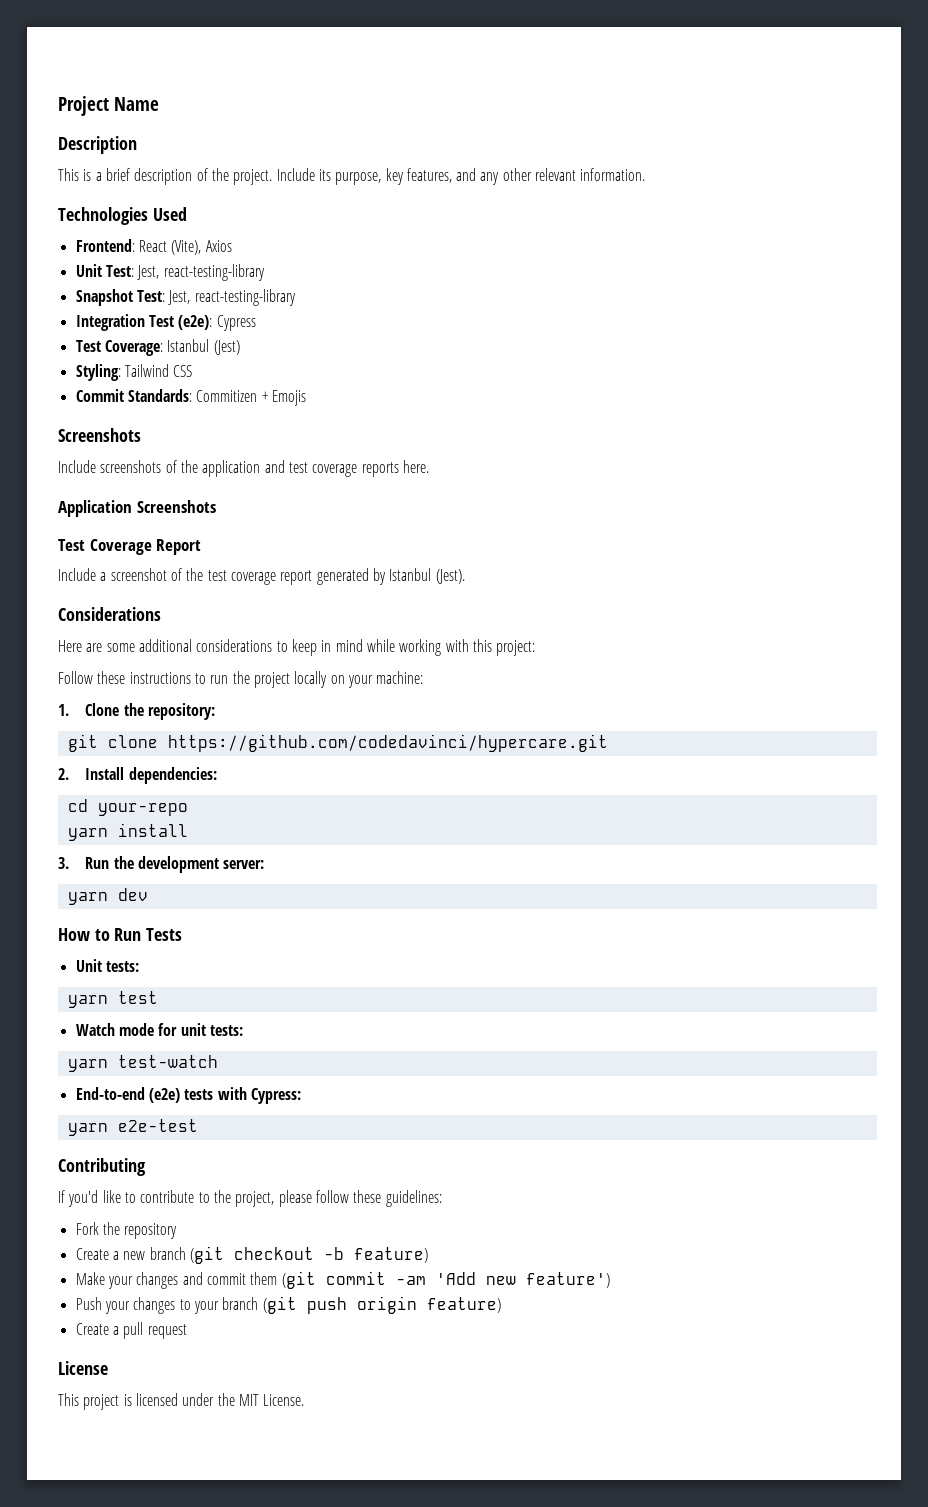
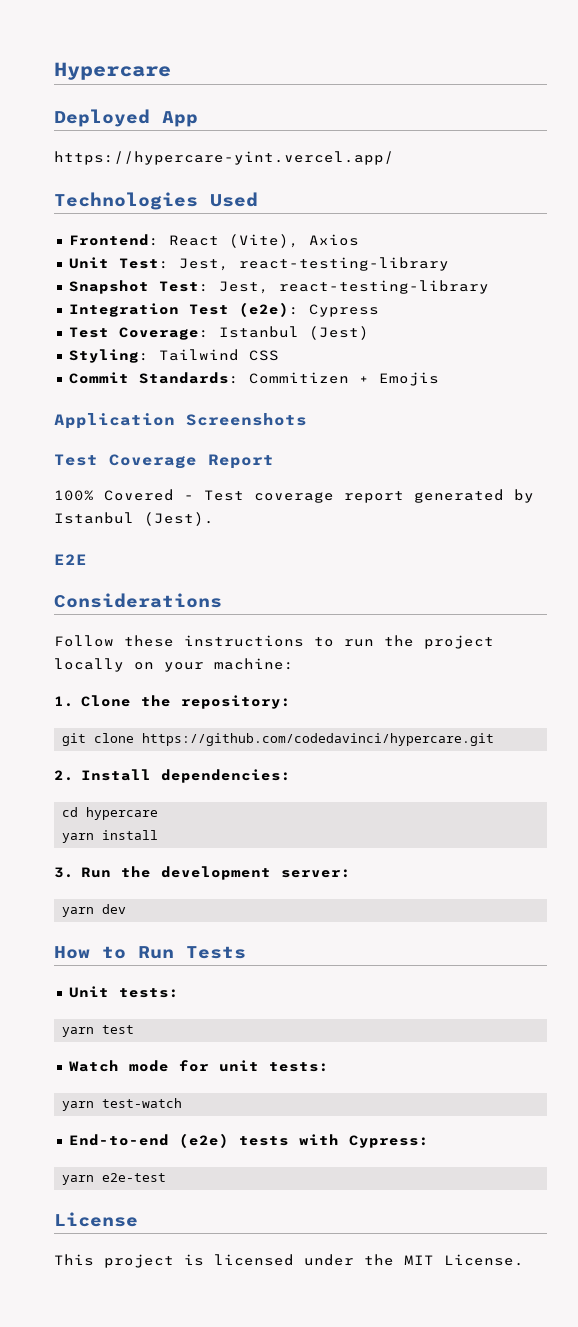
- Project Name
- Description
- This is a brief description of the project. Include its purpose, key features, and any other relevant information.
+ Hypercare
+ Deployed App
+ https://hypercare-yint.vercel.app/
  Commit Standards: Commitizen + Emojis
- Screenshots
- Include screenshots of the application and test coverage reports here.
- Include a screenshot of the test coverage report generated by Istanbul (Jest).
+ 100% Covered - Test coverage report generated by Istanbul (Jest).
+ E2E
- Here are some additional considerations to keep in mind while working with this project:
- cd your-repo
+ cd hypercare
- Contributing
- If you'd like to contribute to the project, please follow these guidelines:
- Fork the repository
- Create a new branch (git checkout -b feature)
- Make your changes and commit them (git commit -am 'Add new feature')
- Push your changes to your branch (git push origin feature)
- Create a pull request

